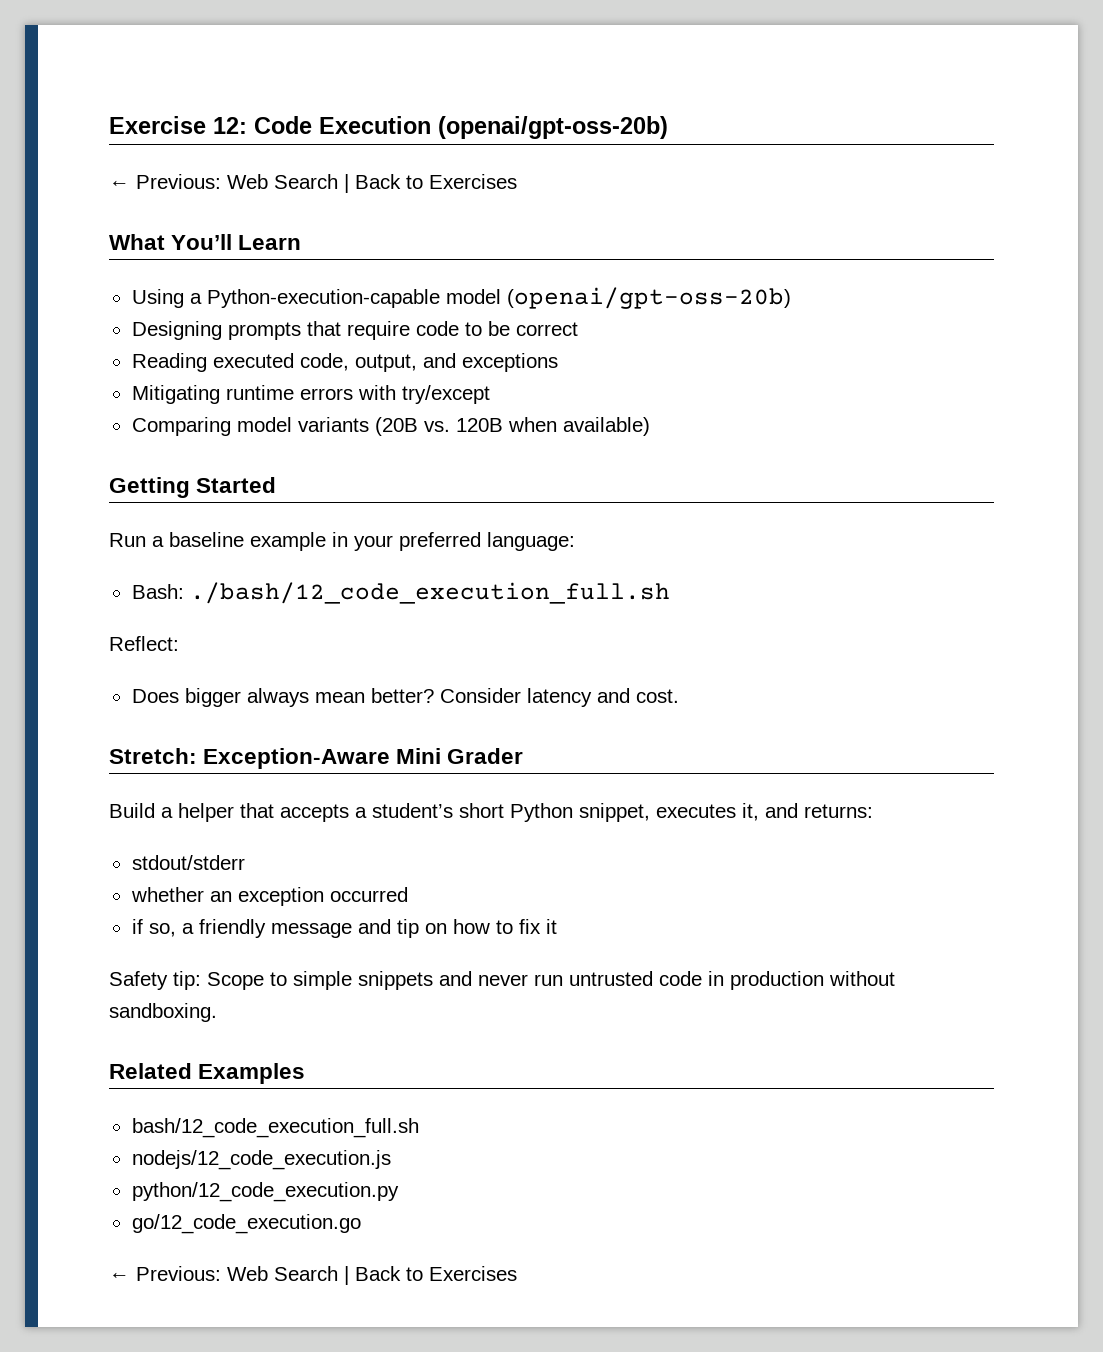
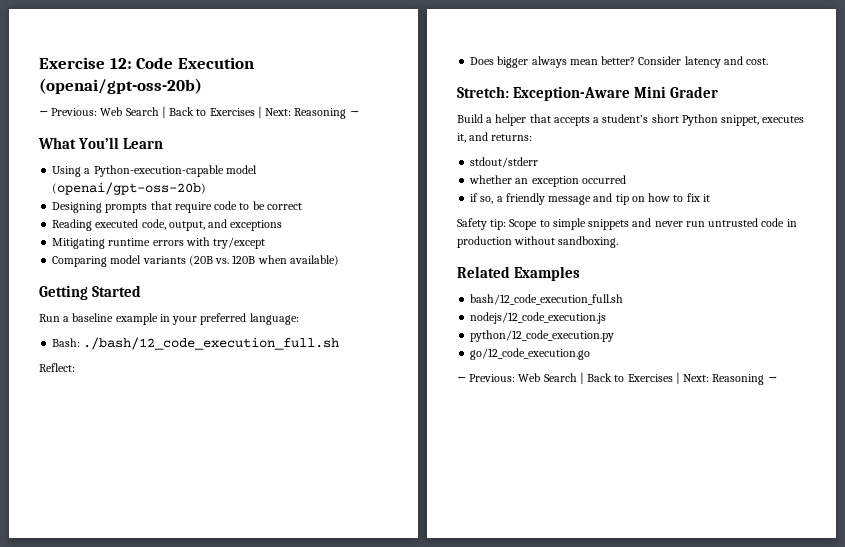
  Exercise 12: Code Execution (openai/gpt-oss-20b)
- ← Previous: Web Search | Back to Exercises
+ ← Previous: Web Search | Back to Exercises | Next: Reasoning →
  go/12_code_execution.go
- ← Previous: Web Search | Back to Exercises
+ ← Previous: Web Search | Back to Exercises | Next: Reasoning →

